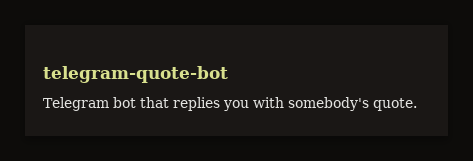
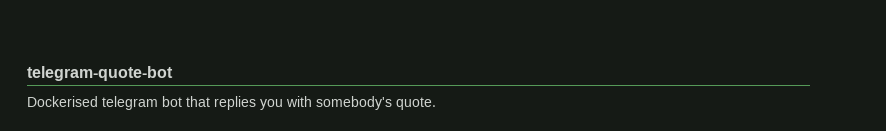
- Telegram bot that replies you with somebody's quote.
+ Dockerised telegram bot that replies you with somebody's quote.

